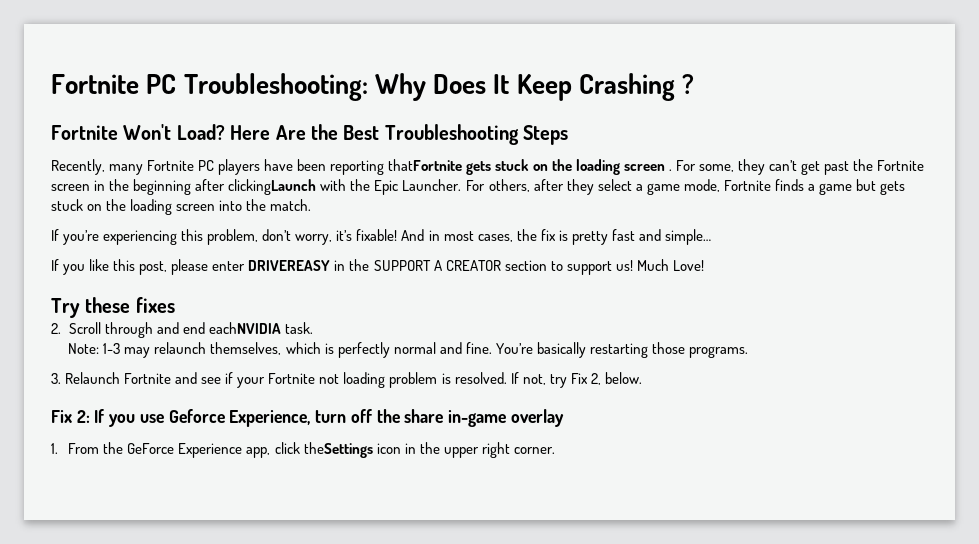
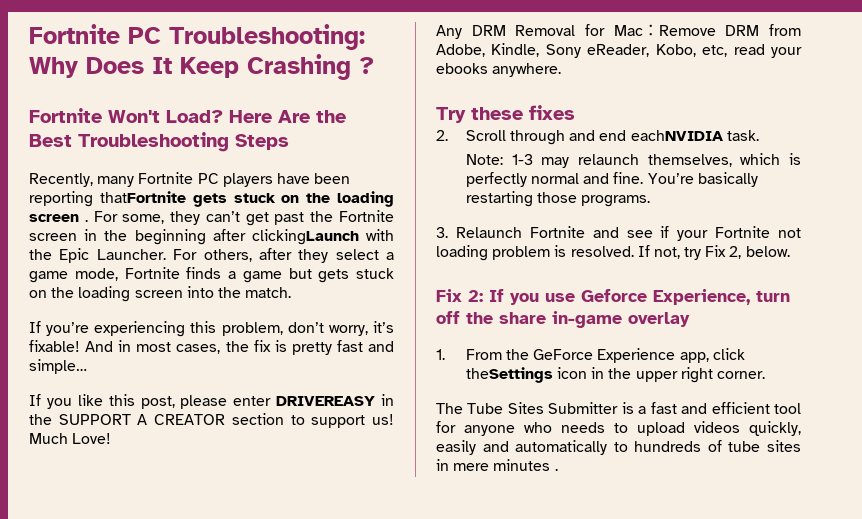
+ Any DRM Removal for Mac：Remove DRM from Adobe, Kindle, Sony eReader, Kobo, etc, read your ebooks anywhere.
+ The Tube Sites Submitter is a fast and efficient tool for anyone who needs to upload videos quickly, easily and automatically to hundreds of tube sites in mere minutes .

